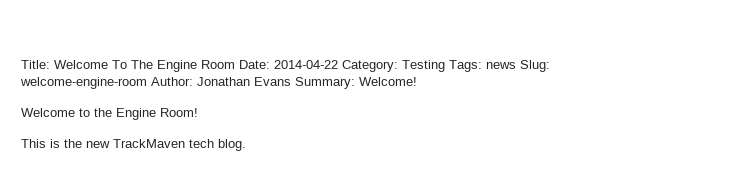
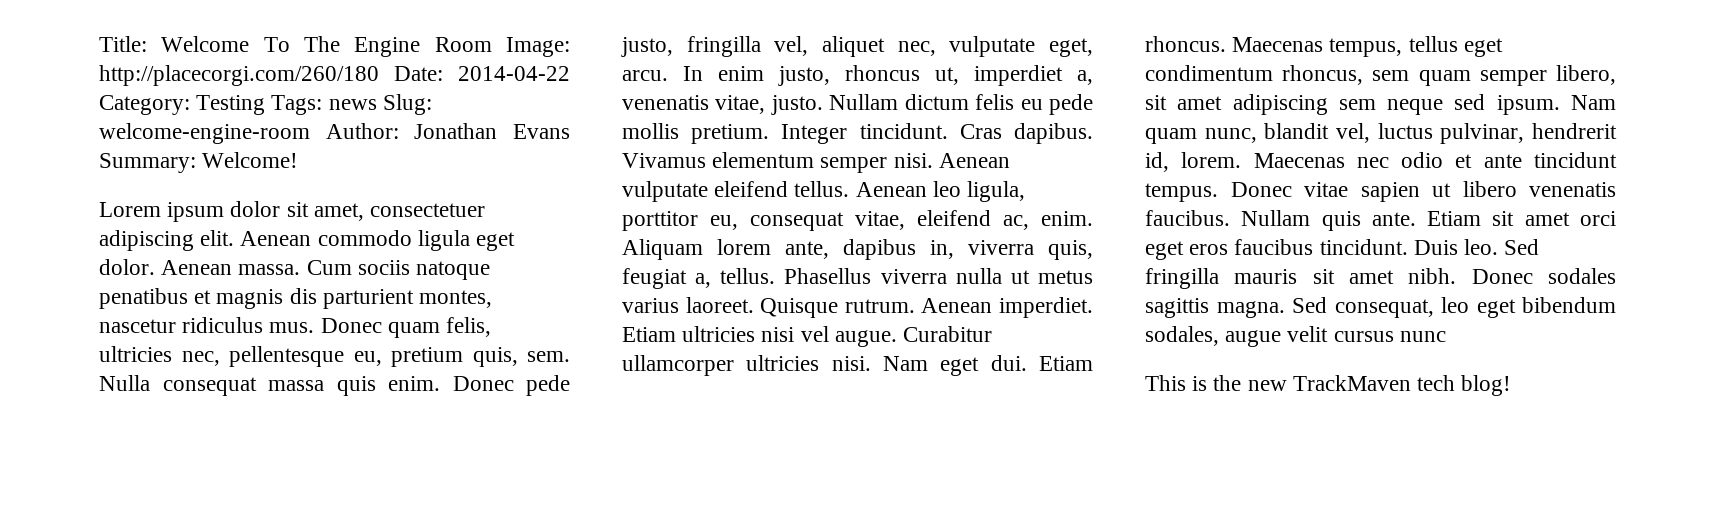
- Title: Welcome To The Engine Room Date: 2014-04-22 Category: Testing Tags: news Slug: welcome-engine-room Author: Jonathan Evans Summary: Welcome!
+ Title: Welcome To The Engine Room Image: http://placecorgi.com/260/180 Date: 2014-04-22 Category: Testing Tags: news Slug: welcome-engine-room Author: Jonathan Evans Summary: Welcome!
- Welcome to the Engine Room!
+ Lorem ipsum dolor sit amet, consectetuer adipiscing elit. Aenean commodo ligula eget dolor. Aenean massa. Cum sociis natoque penatibus et magnis dis parturient montes, nascetur ridiculus mus. Donec quam felis, ultricies nec, pellentesque eu, pretium quis, sem. Nulla consequat massa quis enim. Donec pede justo, fringilla vel, aliquet nec, vulputate eget, arcu. In enim justo, rhoncus ut, imperdiet a, venenatis vitae, justo. Nullam dictum felis eu pede mollis pretium. Integer tincidunt. Cras dapibus. Vivamus elementum semper nisi. Aenean vulputate eleifend tellus. Aenean leo ligula, porttitor eu, consequat vitae, eleifend ac, enim. Aliquam lorem ante, dapibus in, viverra quis, feugiat a, tellus. Phasellus viverra nulla ut metus varius laoreet. Quisque rutrum. Aenean imperdiet. Etiam ultricies nisi vel augue. Curabitur ullamcorper ultricies nisi. Nam eget dui. Etiam rhoncus. Maecenas tempus, tellus eget condimentum rhoncus, sem quam semper libero, sit amet adipiscing sem neque sed ipsum. Nam quam nunc, blandit vel, luctus pulvinar, hendrerit id, lorem. Maecenas nec odio et ante tincidunt tempus. Donec vitae sapien ut libero venenatis faucibus. Nullam quis ante. Etiam sit amet orci eget eros faucibus tincidunt. Duis leo. Sed fringilla mauris sit amet nibh. Donec sodales sagittis magna. Sed consequat, leo eget bibendum sodales, augue velit cursus nunc
- This is the new TrackMaven tech blog.
+ This is the new TrackMaven tech blog!

